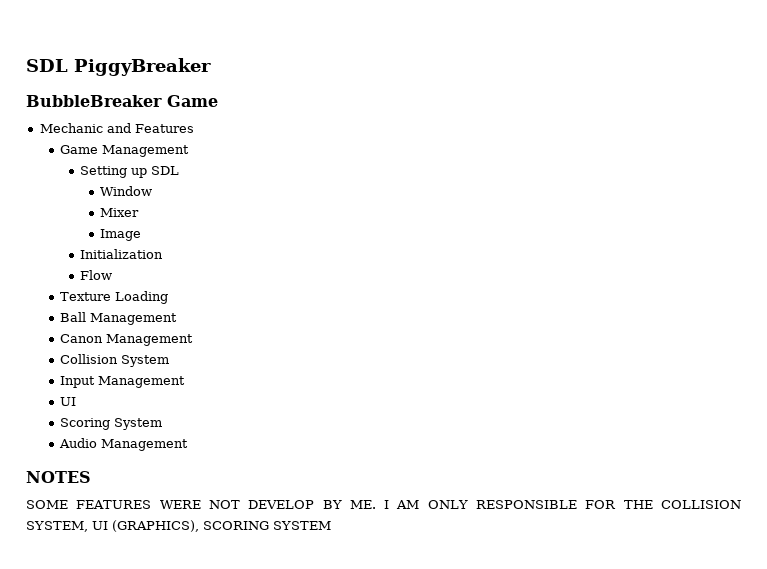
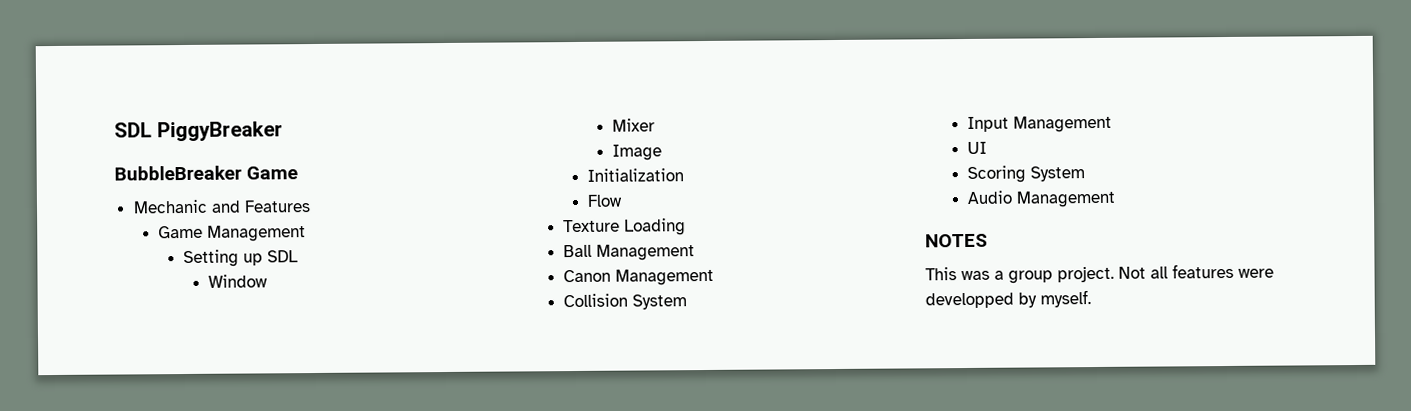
- SOME FEATURES WERE NOT DEVELOP BY ME. I AM ONLY RESPONSIBLE FOR THE COLLISION SYSTEM, UI (GRAPHICS), SCORING SYSTEM
+ This was a group project. Not all features were developped by myself.

